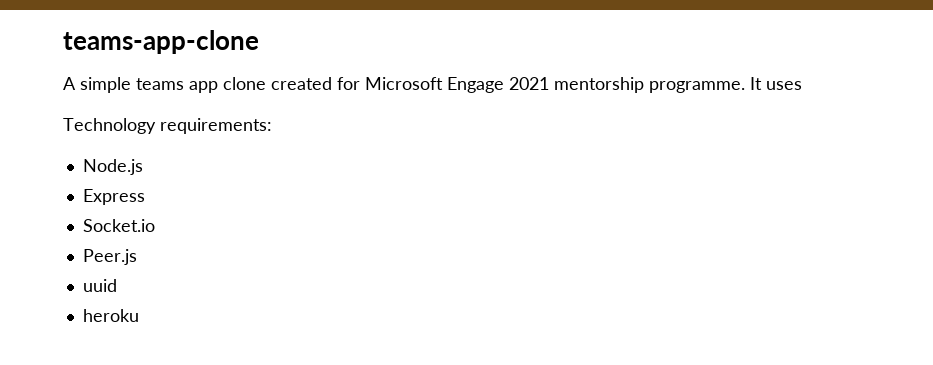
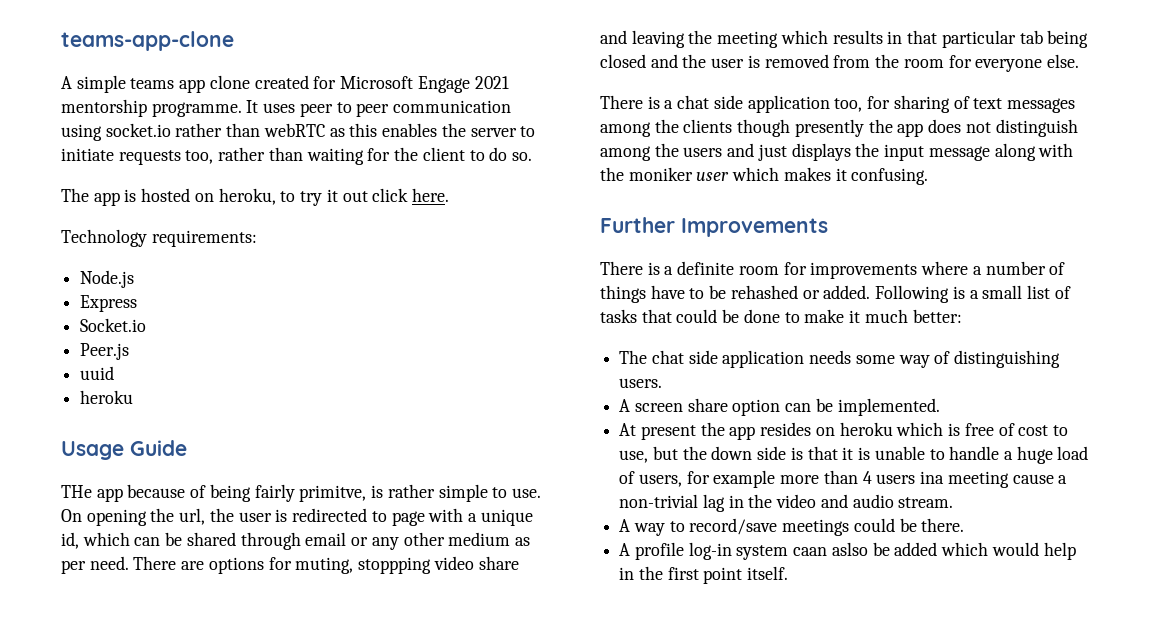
- It uses
+ It uses peer to peer communication using socket.io rather than webRTC as this enables the server to initiate requests too, rather than waiting for the client to do so.
+ The app is hosted on heroku, to try it out click here.
+ Usage Guide
+ THe app because of being fairly primitve, is rather simple to use. On opening the url, the user is redirected to page with a unique id, which can be shared through email or any other medium as per need. There are options for muting, stoppping video share and leaving the meeting which results in that particular tab being closed and the user is removed from the room for everyone else.
+ There is a chat side application too, for sharing of text messages among the clients though presently the app does not distinguish among the users and just displays the input message along with the moniker user which makes it confusing.
+ Further Improvements
+ There is a definite room for improvements where a number of things have to be rehashed or added. Following is a small list of tasks that could be done to make it much better:
+ The chat side application needs some way of distinguishing users.
+ A screen share option can be implemented.
+ At present the app resides on heroku which is free of cost to use, but the down side is that it is unable to handle a huge load of users, for example more than 4 users ina meeting cause a non-trivial lag in the video and audio stream.
+ A way to record/save meetings could be there.
+ A profile log-in system caan aslso be added which would help in the first point itself.

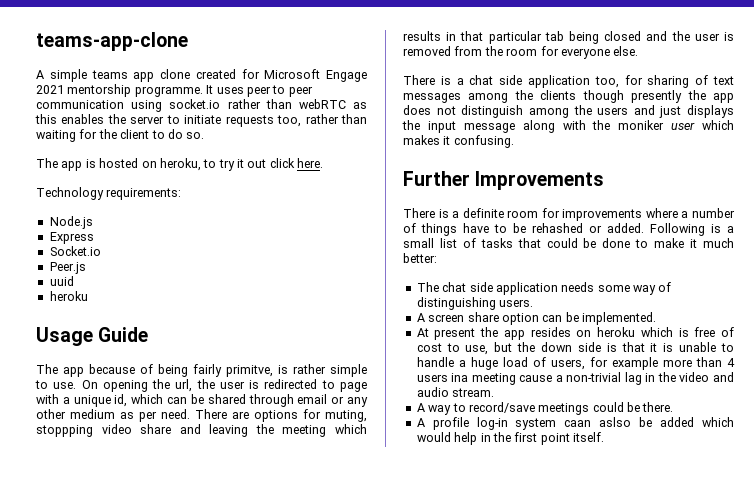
- THe app because of being fairly primitve, is rather simple to use.
+ The app because of being fairly primitve, is rather simple to use.

